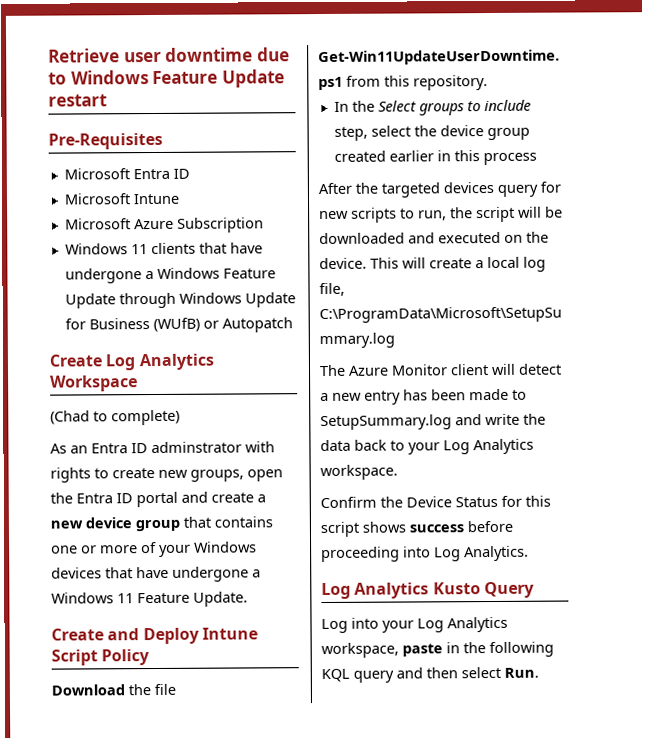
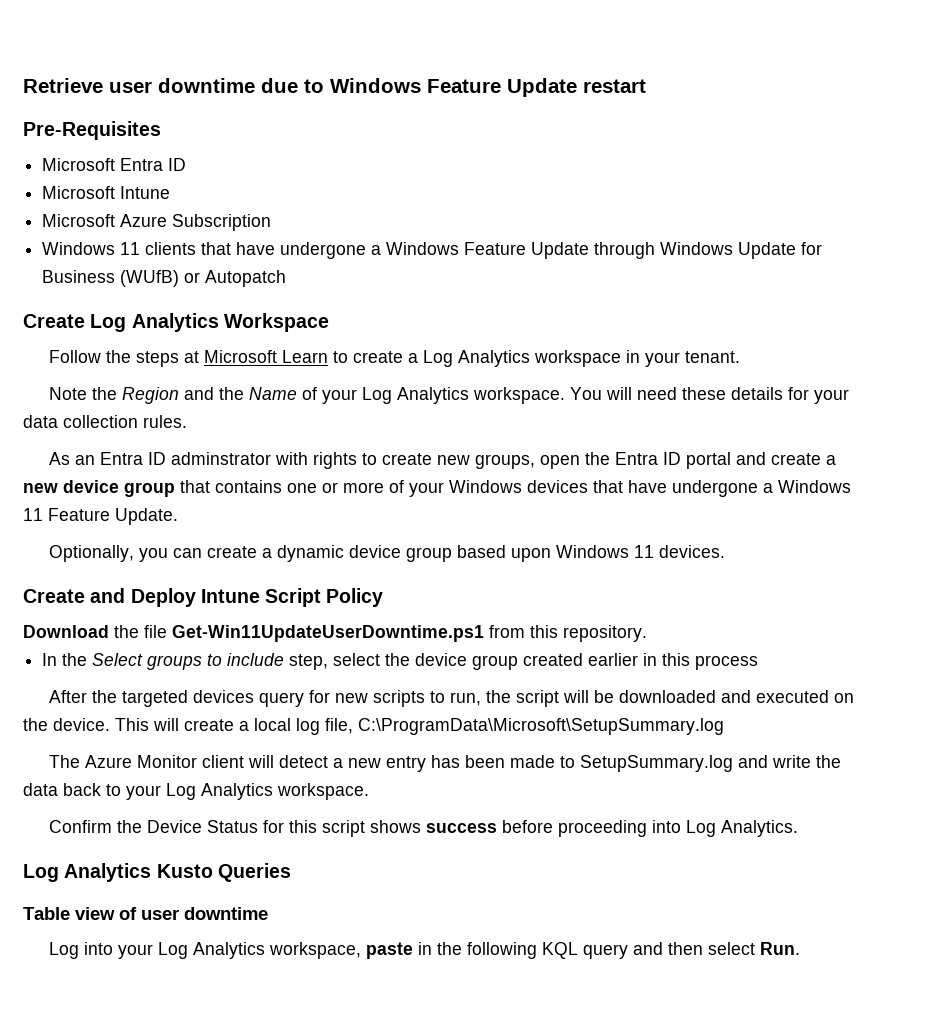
- (Chad to complete)
+ Follow the steps at Microsoft Learn to create a Log Analytics workspace in your tenant.
+ Note the Region and the Name of your Log Analytics workspace. You will need these details for your data collection rules.
+ Optionally, you can create a dynamic device group based upon Windows 11 devices.
- Log Analytics Kusto Query
+ Log Analytics Kusto Queries
+ Table view of user downtime

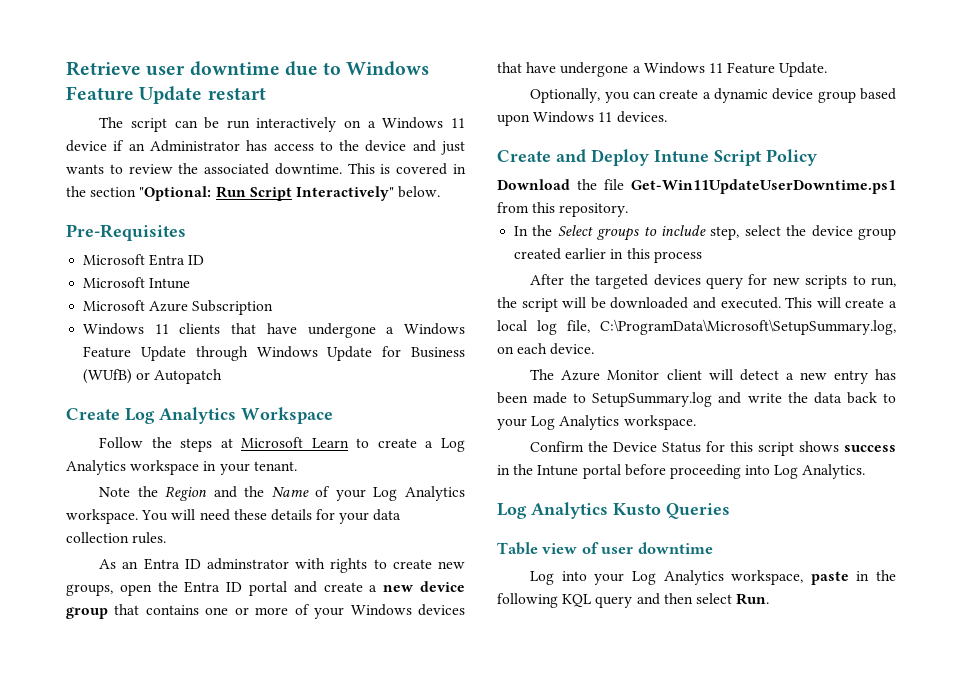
+ The script can be run interactively on a Windows 11 device if an Administrator has access to the device and just wants to review the associated downtime. This is covered in the section "Optional: Run Script Interactively" below.
- After the targeted devices query for new scripts to run, the script will be downloaded and executed on the device.
+ After the targeted devices query for new scripts to run, the script will be downloaded and executed.
- This will create a local log file, C:\ProgramData\Microsoft\SetupSummary.log
+ This will create a local log file, C:\ProgramData\Microsoft\SetupSummary.log, on each device.
- Confirm the Device Status for this script shows success before proceeding into Log Analytics.
+ Confirm the Device Status for this script shows success in the Intune portal before proceeding into Log Analytics.

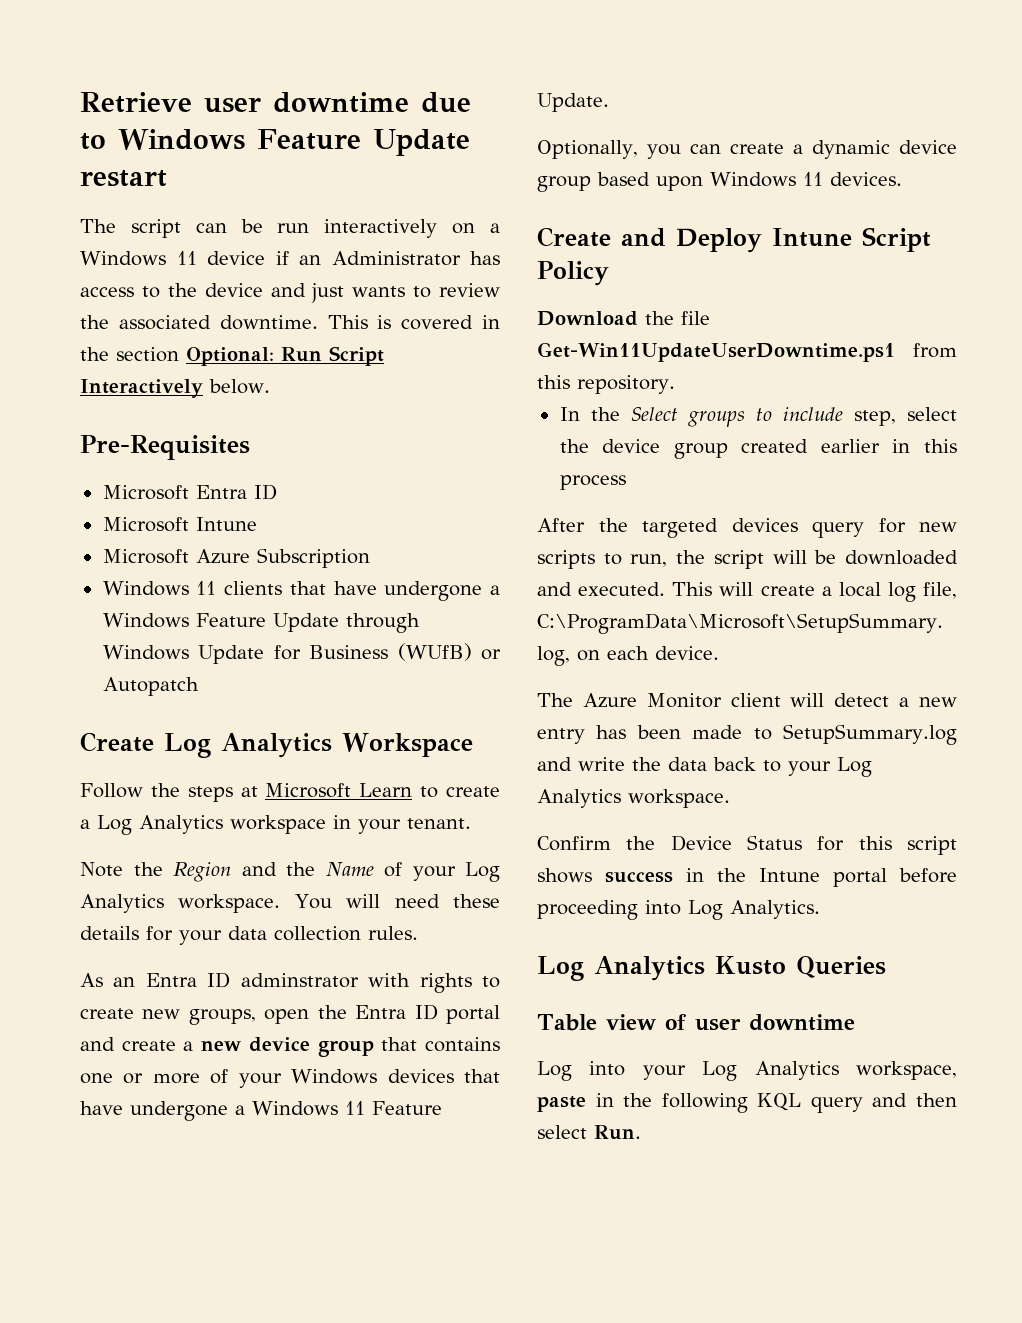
- This is covered in the section "Optional: Run Script Interactively" below.
+ This is covered in the section Optional: Run Script Interactively below.

